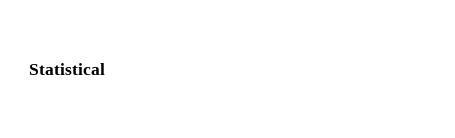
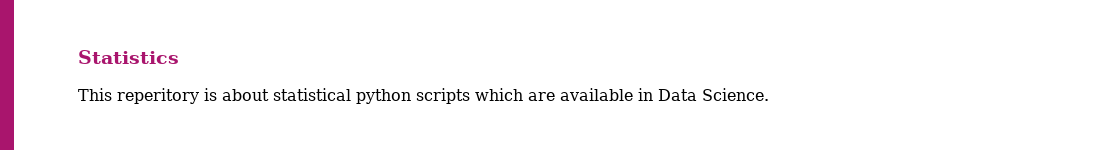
- Statistical
+ Statistics
+ This reperitory is about statistical python scripts which are available in Data Science.

